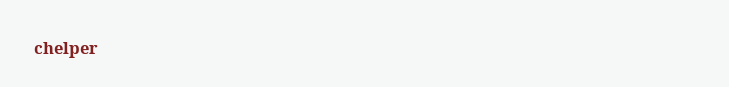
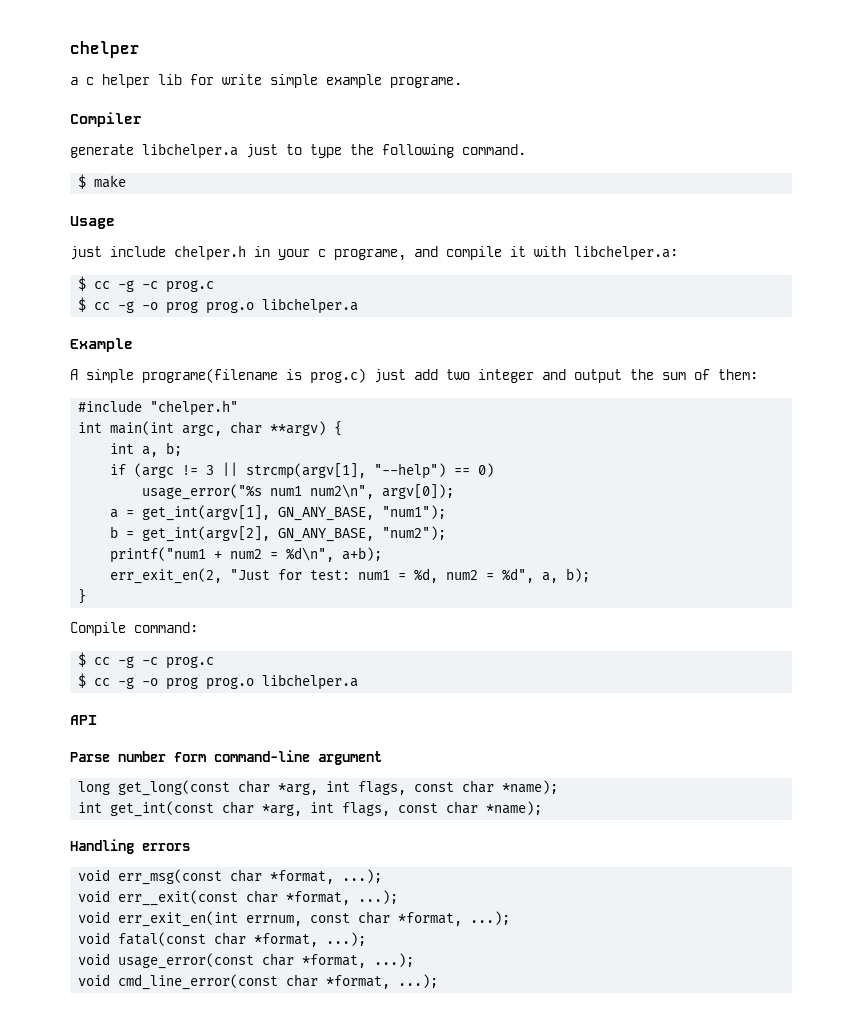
+ a c helper lib for write simple example programe.
+ Compiler
+ generate libchelper.a just to type the following command.
+ $ make
+ Usage
+ just include chelper.h in your c programe, and compile it with libchelper.a:
+ $ cc -g -c prog.c
+ $ cc -g -o prog prog.o libchelper.a
+ Example
+ A simple programe(filename is prog.c) just add two integer and output the sum of them:
+ #include "chelper.h"
+ int main(int argc, char **argv) {
+ int a, b;
+ if (argc != 3 || strcmp(argv[1], "--help") == 0)
+ usage_error("%s num1 num2\n", argv[0]);
+ a = get_int(argv[1], GN_ANY_BASE, "num1");
+ b = get_int(argv[2], GN_ANY_BASE, "num2");
+ printf("num1 + num2 = %d\n", a+b);
+ err_exit_en(2, "Just for test: num1 = %d, num2 = %d", a, b);
+ }
+ Compile command:
+ $ cc -g -c prog.c
+ $ cc -g -o prog prog.o libchelper.a
+ API
+ Parse number form command-line argument
+ long get_long(const char *arg, int flags, const char *name);
+ int get_int(const char *arg, int flags, const char *name);
+ Handling errors
+ void err_msg(const char *format, ...);
+ void err__exit(const char *format, ...);
+ void err_exit_en(int errnum, const char *format, ...);
+ void fatal(const char *format, ...);
+ void usage_error(const char *format, ...);
+ void cmd_line_error(const char *format, ...);

